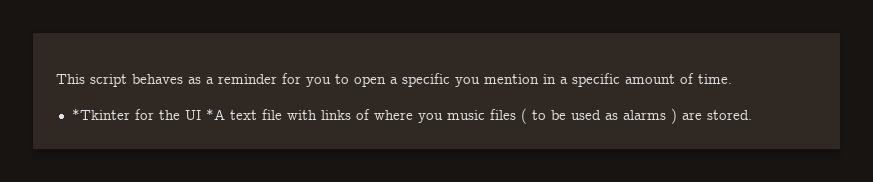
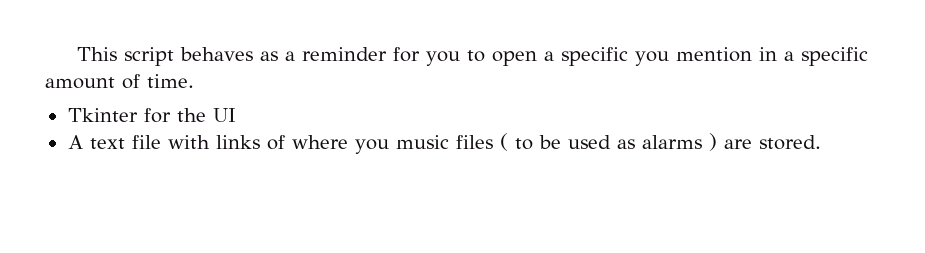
- *Tkinter for the UI *A text file with links of where you music files ( to be used as alarms ) are stored.
+ Tkinter for the UI
+ A text file with links of where you music files ( to be used as alarms ) are stored.

